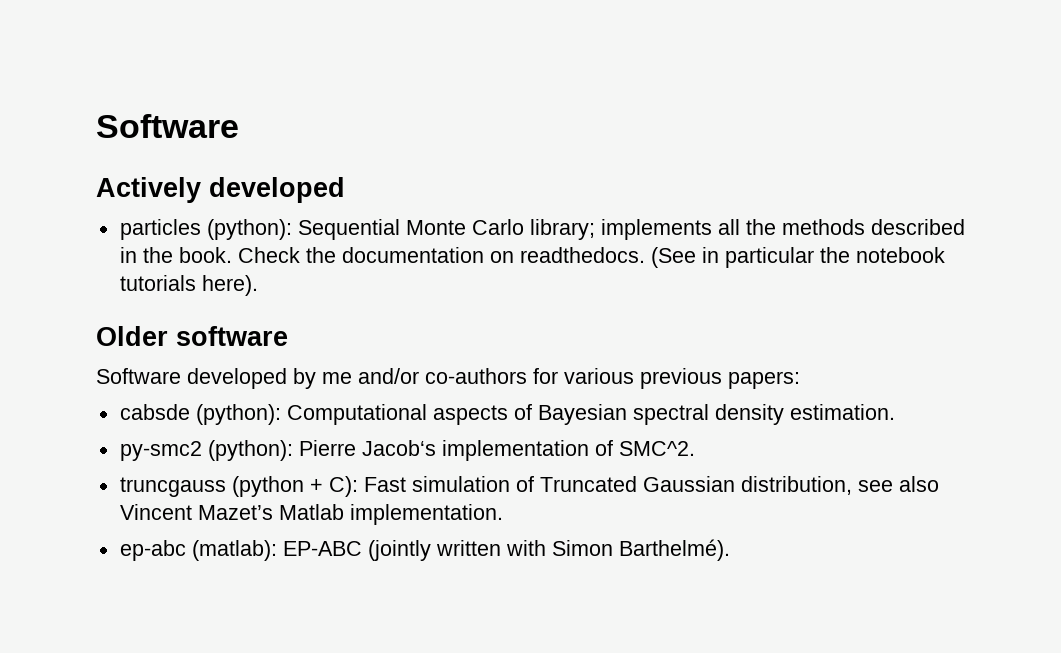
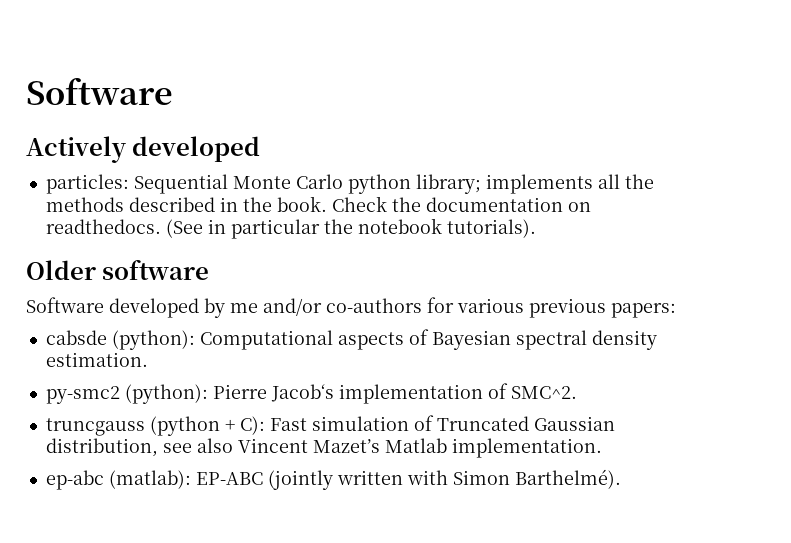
- particles (python): Sequential Monte Carlo library; implements all the methods described in the book.
+ particles: Sequential Monte Carlo python library; implements all the methods described in the book.
- (See in particular the notebook tutorials here).
+ (See in particular the notebook tutorials).

